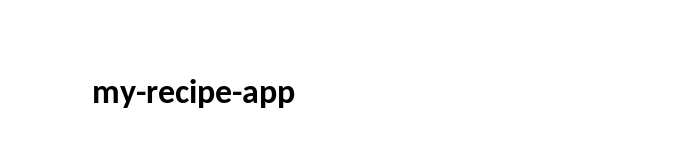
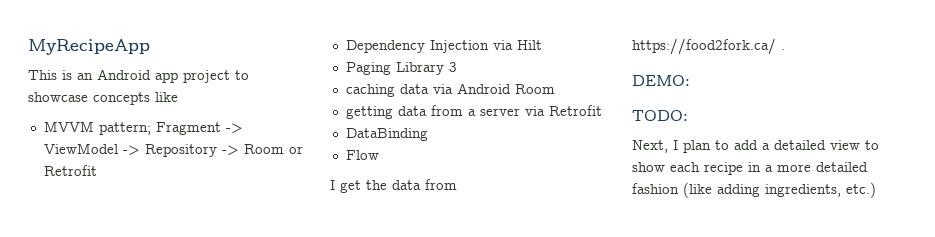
- my-recipe-app
+ MyRecipeApp
+ This is an Android app project to showcase concepts like
+ MVVM pattern; Fragment -> ViewModel -> Repository -> Room or Retrofit
+ Dependency Injection via Hilt
+ Paging Library 3
+ caching data via Android Room
+ getting data from a server via Retrofit
+ DataBinding
+ Flow
+ I get the data from https://food2fork.ca/ .
+ DEMO:
+ TODO:
+ Next, I plan to add a detailed view to show each recipe in a more detailed fashion (like adding ingredients, etc.)

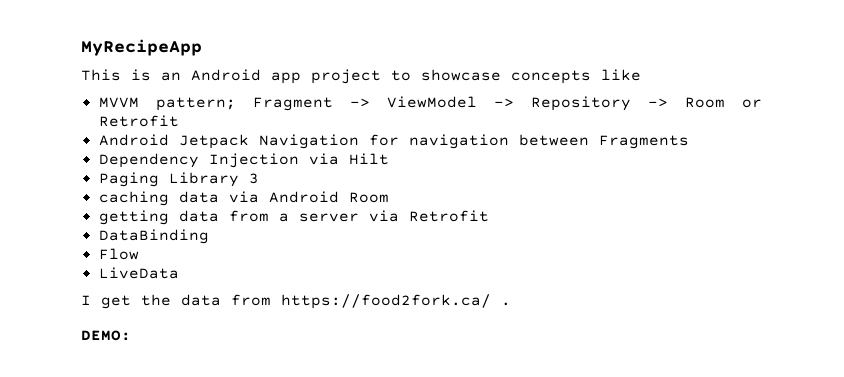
+ Android Jetpack Navigation for navigation between Fragments
+ LiveData
- TODO:
- Next, I plan to add a detailed view to show each recipe in a more detailed fashion (like adding ingredients, etc.)

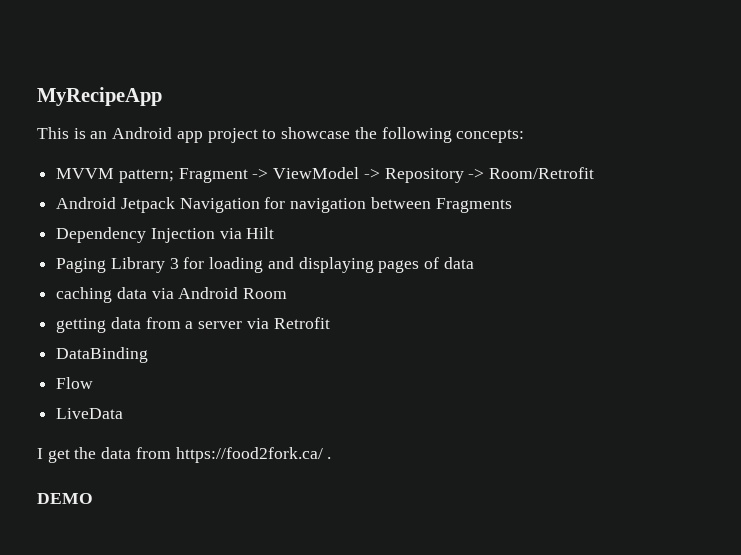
- This is an Android app project to showcase concepts like
+ This is an Android app project to showcase the following concepts:
- MVVM pattern; Fragment -> ViewModel -> Repository -> Room or Retrofit
+ MVVM pattern; Fragment -> ViewModel -> Repository -> Room/Retrofit
- Paging Library 3
+ Paging Library 3 for loading and displaying pages of data
- DEMO:
+ DEMO

